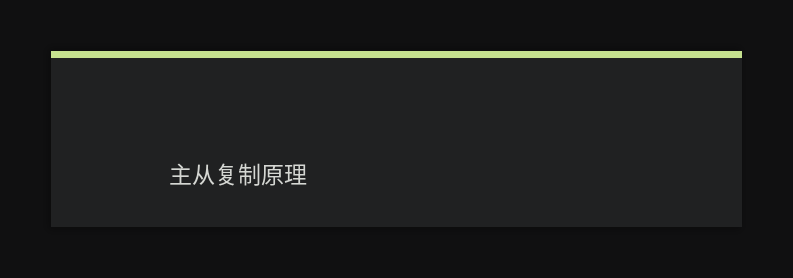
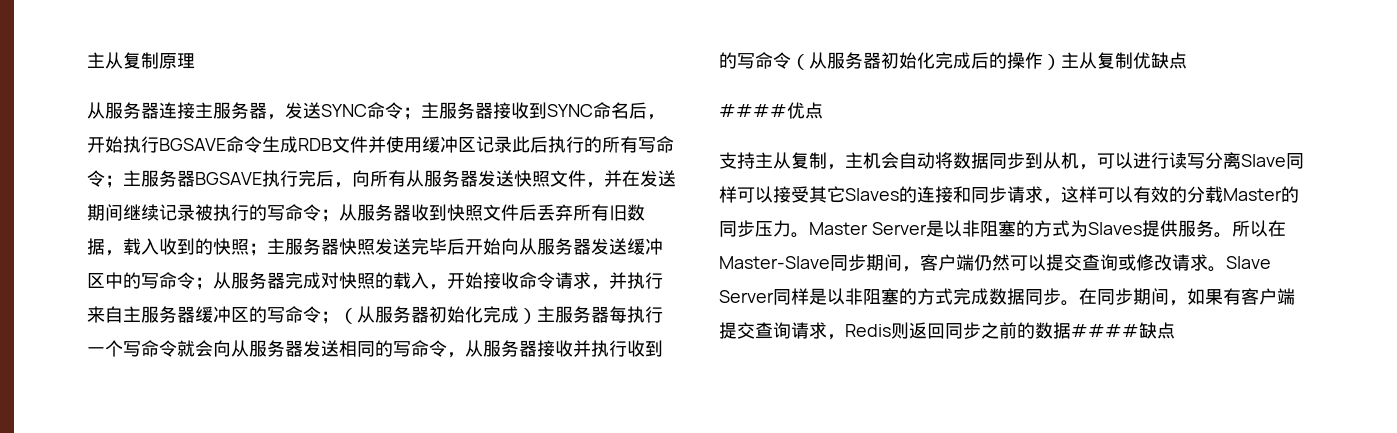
+ 从服务器连接主服务器，发送SYNC命令；主服务器接收到SYNC命名后，开始执行BGSAVE命令生成RDB文件并使用缓冲区记录此后执行的所有写命令；主服务器BGSAVE执行完后，向所有从服务器发送快照文件，并在发送期间继续记录被执行的写命令；从服务器收到快照文件后丢弃所有旧数据，载入收到的快照；主服务器快照发送完毕后开始向从服务器发送缓冲区中的写命令；从服务器完成对快照的载入，开始接收命令请求，并执行来自主服务器缓冲区的写命令；（从服务器初始化完成）主服务器每执行一个写命令就会向从服务器发送相同的写命令，从服务器接收并执行收到的写命令（从服务器初始化完成后的操作）主从复制优缺点
+ ####优点
+ 支持主从复制，主机会自动将数据同步到从机，可以进行读写分离Slave同样可以接受其它Slaves的连接和同步请求，这样可以有效的分载Master的同步压力。Master Server是以非阻塞的方式为Slaves提供服务。所以在Master-Slave同步期间，客户端仍然可以提交查询或修改请求。Slave Server同样是以非阻塞的方式完成数据同步。在同步期间，如果有客户端提交查询请求，Redis则返回同步之前的数据####缺点

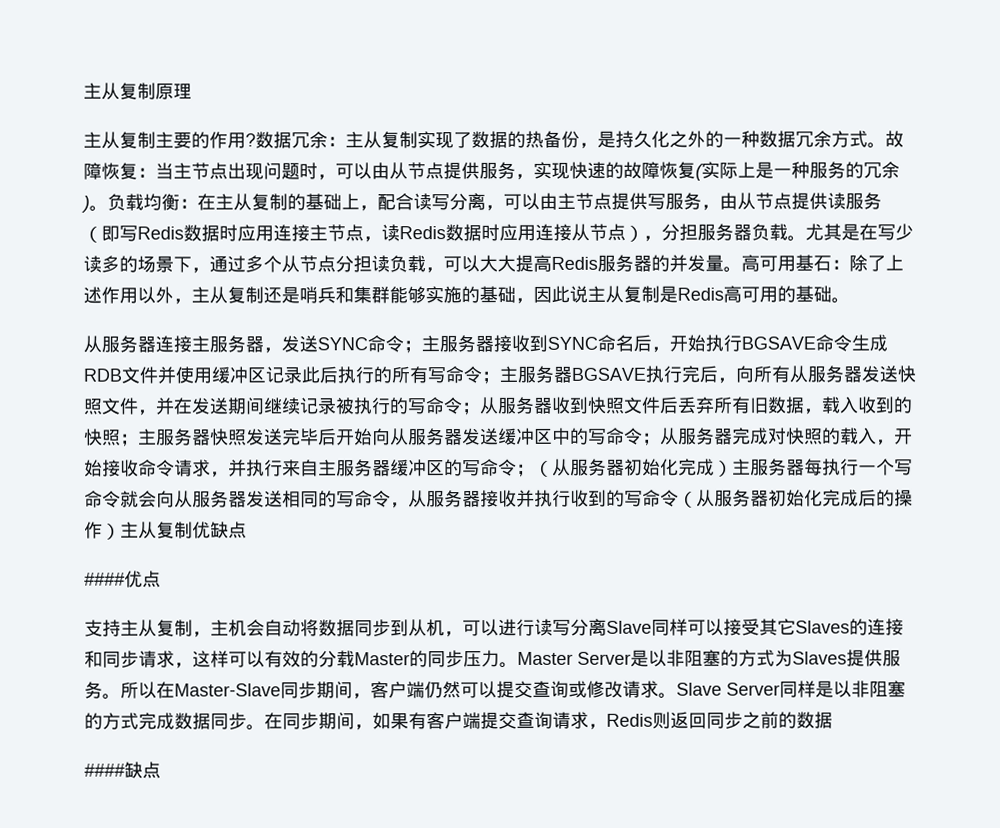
+ 主从复制主要的作用?数据冗余：主从复制实现了数据的热备份，是持久化之外的一种数据冗余方式。故障恢复：当主节点出现问题时，可以由从节点提供服务，实现快速的故障恢复(实际上是一种服务的冗余)。负载均衡：在主从复制的基础上，配合读写分离，可以由主节点提供写服务，由从节点提供读服务（即写Redis数据时应用连接主节点，读Redis数据时应用连接从节点），分担服务器负载。尤其是在写少读多的场景下，通过多个从节点分担读负载，可以大大提高Redis服务器的并发量。高可用基石：除了上述作用以外，主从复制还是哨兵和集群能够实施的基础，因此说主从复制是Redis高可用的基础。
- 在同步期间，如果有客户端提交查询请求，Redis则返回同步之前的数据####缺点
+ 在同步期间，如果有客户端提交查询请求，Redis则返回同步之前的数据
+ ####缺点

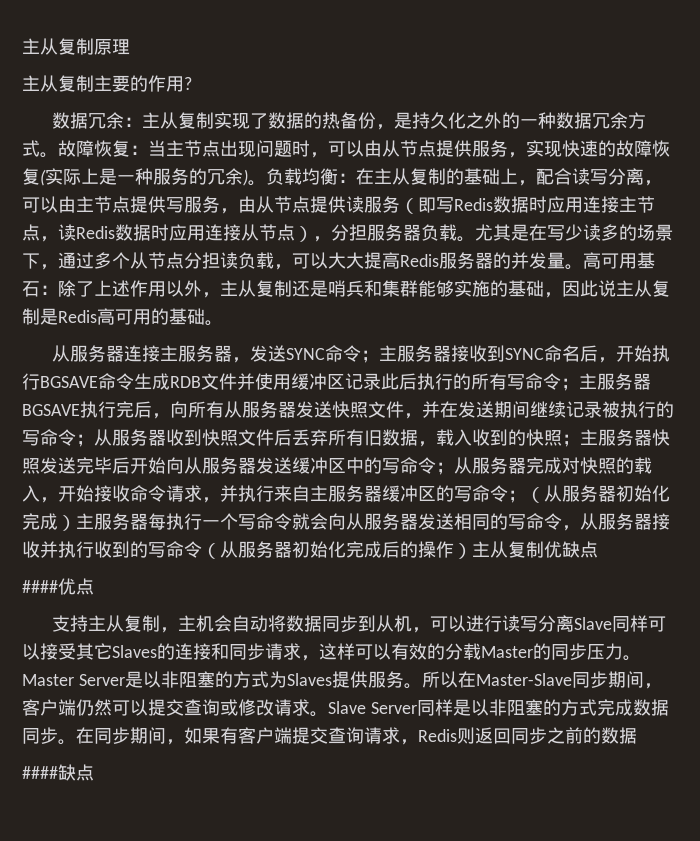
- 主从复制主要的作用?数据冗余：主从复制实现了数据的热备份，是持久化之外的一种数据冗余方式。
+ 主从复制主要的作用?
+ 数据冗余：主从复制实现了数据的热备份，是持久化之外的一种数据冗余方式。

